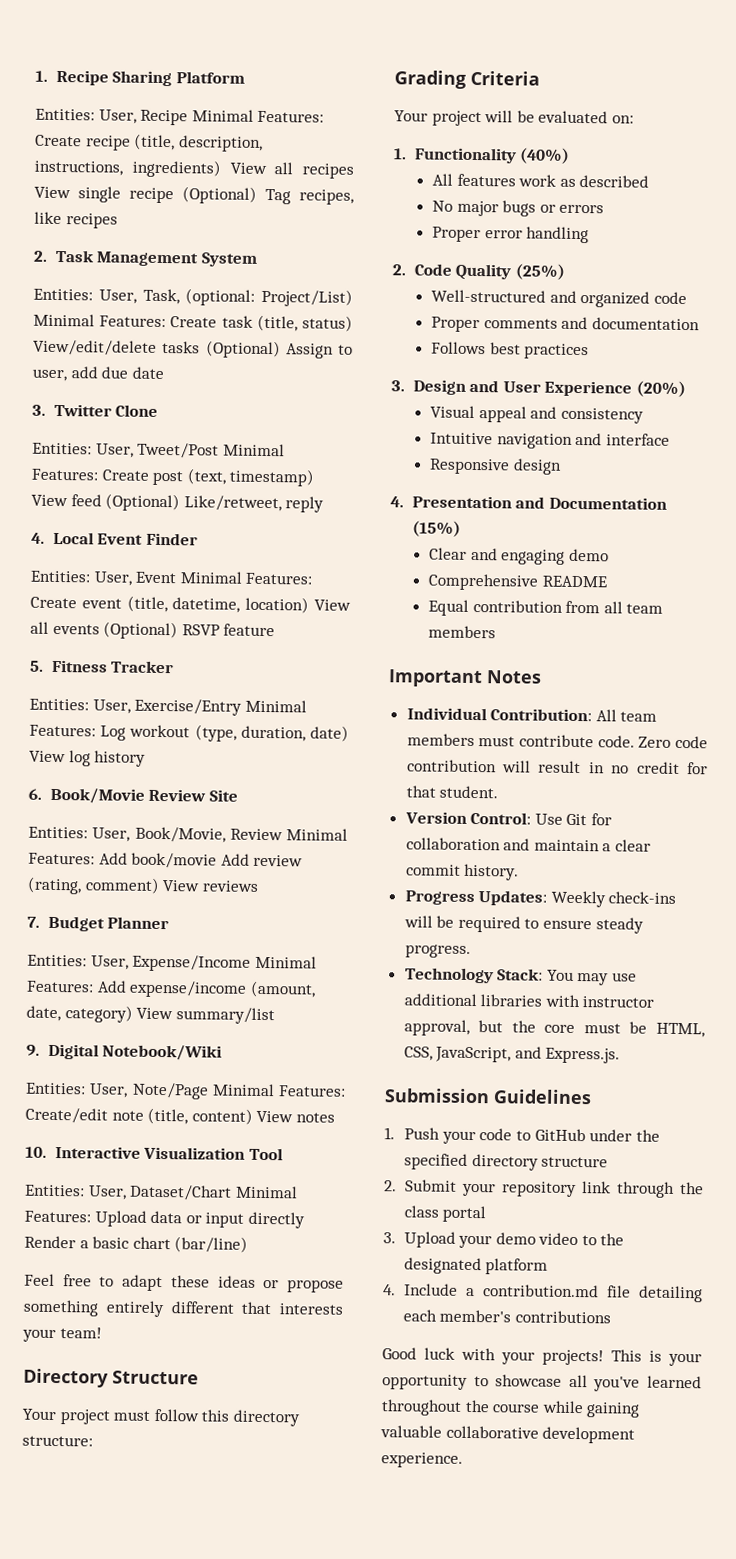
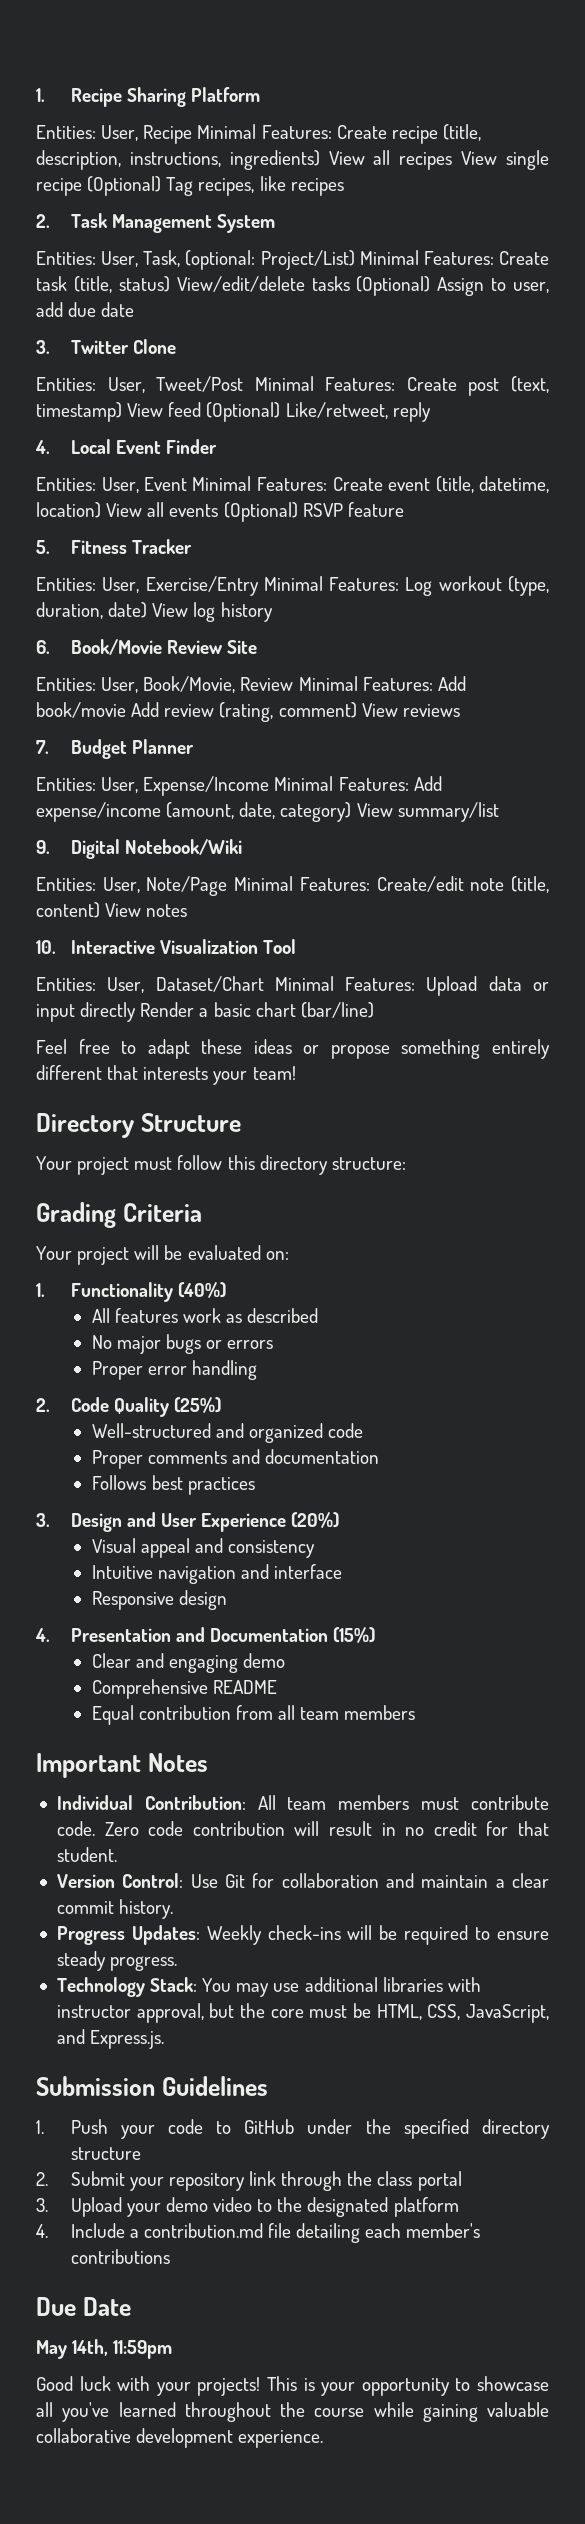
+ Due Date
+ May 14th, 11:59pm

